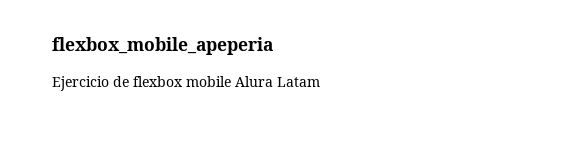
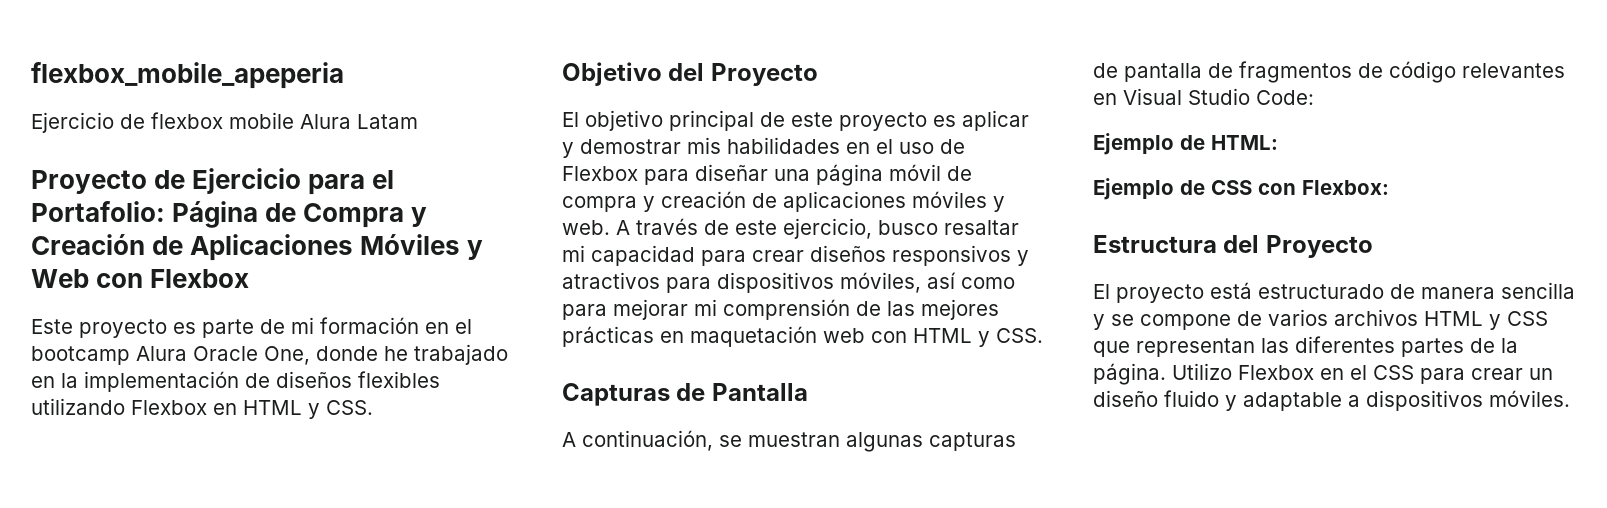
+ Proyecto de Ejercicio para el Portafolio: Página de Compra y Creación de Aplicaciones Móviles y Web con Flexbox
+ Este proyecto es parte de mi formación en el bootcamp Alura Oracle One, donde he trabajado en la implementación de diseños flexibles utilizando Flexbox en HTML y CSS.
+ Objetivo del Proyecto
+ El objetivo principal de este proyecto es aplicar y demostrar mis habilidades en el uso de Flexbox para diseñar una página móvil de compra y creación de aplicaciones móviles y web. A través de este ejercicio, busco resaltar mi capacidad para crear diseños responsivos y atractivos para dispositivos móviles, así como para mejorar mi comprensión de las mejores prácticas en maquetación web con HTML y CSS.
+ Capturas de Pantalla
+ A continuación, se muestran algunas capturas de pantalla de fragmentos de código relevantes en Visual Studio Code:
+ Ejemplo de HTML:
+ Ejemplo de CSS con Flexbox:
+ Estructura del Proyecto
+ El proyecto está estructurado de manera sencilla y se compone de varios archivos HTML y CSS que representan las diferentes partes de la página. Utilizo Flexbox en el CSS para crear un diseño fluido y adaptable a dispositivos móviles.

